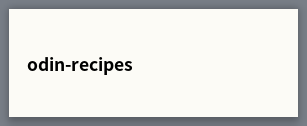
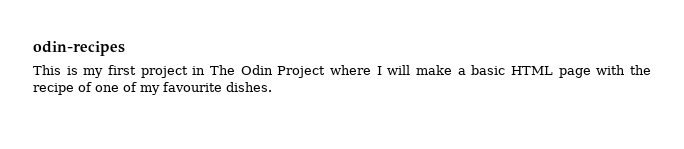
+ This is my first project in The Odin Project where I will make a basic HTML page with the recipe of one of my favourite dishes.

